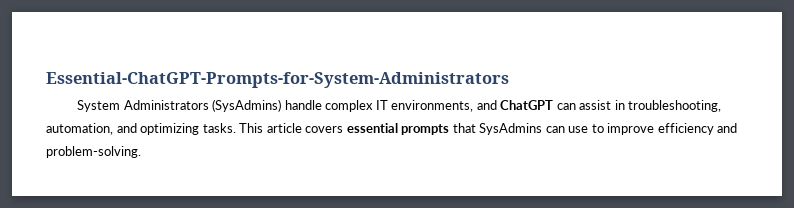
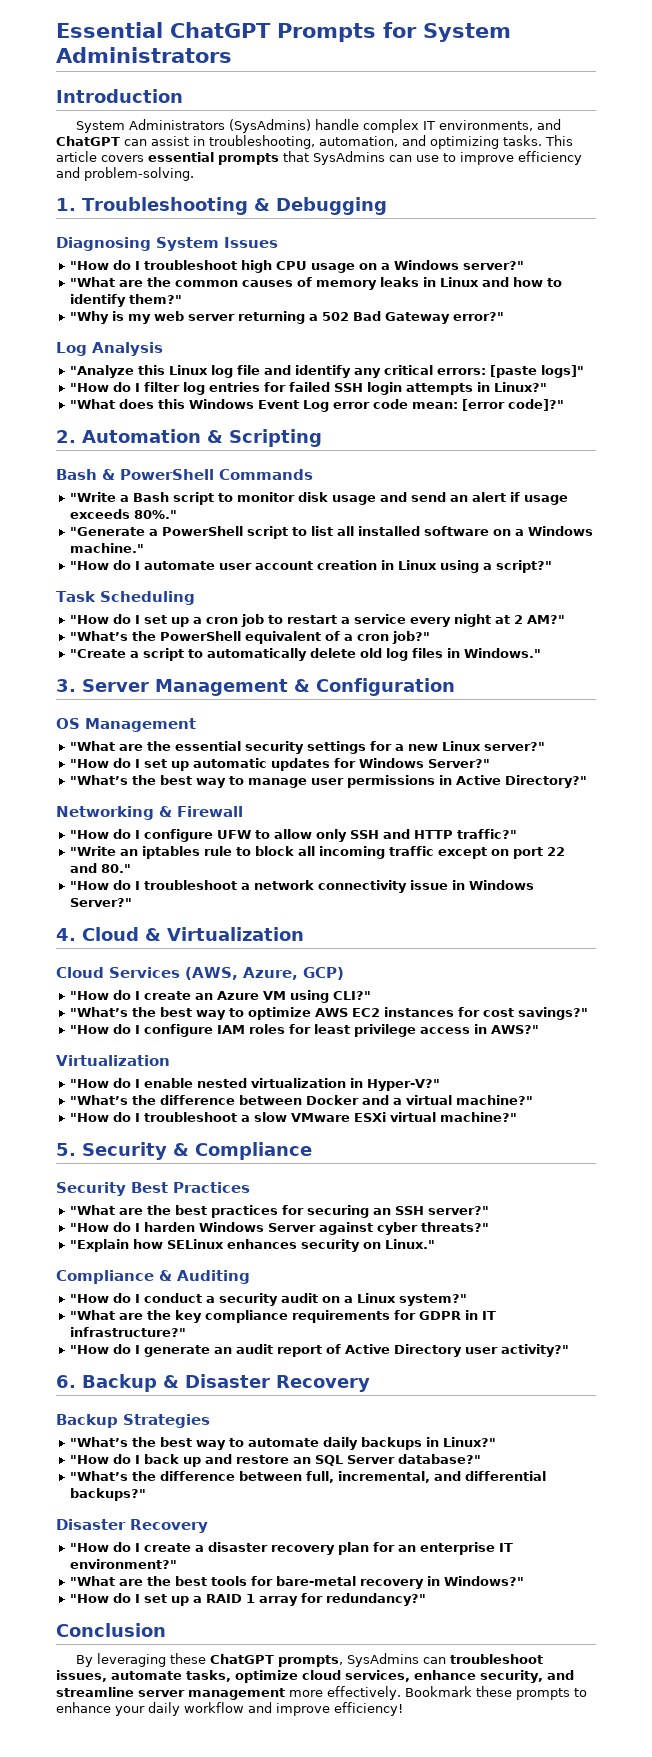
- Essential-ChatGPT-Prompts-for-System-Administrators
+ Essential ChatGPT Prompts for System Administrators
+ Introduction
+ 1. Troubleshooting & Debugging
+ Diagnosing System Issues
+ "How do I troubleshoot high CPU usage on a Windows server?"
+ "What are the common causes of memory leaks in Linux and how to identify them?"
+ "Why is my web server returning a 502 Bad Gateway error?"
+ Log Analysis
+ "Analyze this Linux log file and identify any critical errors: [paste logs]"
+ "How do I filter log entries for failed SSH login attempts in Linux?"
+ "What does this Windows Event Log error code mean: [error code]?"
+ 2. Automation & Scripting
+ Bash & PowerShell Commands
+ "Write a Bash script to monitor disk usage and send an alert if usage exceeds 80%."
+ "Generate a PowerShell script to list all installed software on a Windows machine."
+ "How do I automate user account creation in Linux using a script?"
+ Task Scheduling
+ "How do I set up a cron job to restart a service every night at 2 AM?"
+ "What’s the PowerShell equivalent of a cron job?"
+ "Create a script to automatically delete old log files in Windows."
+ 3. Server Management & Configuration
+ OS Management
+ "What are the essential security settings for a new Linux server?"
+ "How do I set up automatic updates for Windows Server?"
+ "What’s the best way to manage user permissions in Active Directory?"
+ Networking & Firewall
+ "How do I configure UFW to allow only SSH and HTTP traffic?"
+ "Write an iptables rule to block all incoming traffic except on port 22 and 80."
+ "How do I troubleshoot a network connectivity issue in Windows Server?"
+ 4. Cloud & Virtualization
+ Cloud Services (AWS, Azure, GCP)
+ "How do I create an Azure VM using CLI?"
+ "What’s the best way to optimize AWS EC2 instances for cost savings?"
+ "How do I configure IAM roles for least privilege access in AWS?"
+ Virtualization
+ "How do I enable nested virtualization in Hyper-V?"
+ "What’s the difference between Docker and a virtual machine?"
+ "How do I troubleshoot a slow VMware ESXi virtual machine?"
+ 5. Security & Compliance
+ Security Best Practices
+ "What are the best practices for securing an SSH server?"
+ "How do I harden Windows Server against cyber threats?"
+ "Explain how SELinux enhances security on Linux."
+ Compliance & Auditing
+ "How do I conduct a security audit on a Linux system?"
+ "What are the key compliance requirements for GDPR in IT infrastructure?"
+ "How do I generate an audit report of Active Directory user activity?"
+ 6. Backup & Disaster Recovery
+ Backup Strategies
+ "What’s the best way to automate daily backups in Linux?"
+ "How do I back up and restore an SQL Server database?"
+ "What’s the difference between full, incremental, and differential backups?"
+ Disaster Recovery
+ "How do I create a disaster recovery plan for an enterprise IT environment?"
+ "What are the best tools for bare-metal recovery in Windows?"
+ "How do I set up a RAID 1 array for redundancy?"
+ Conclusion
+ By leveraging these ChatGPT prompts, SysAdmins can troubleshoot issues, automate tasks, optimize cloud services, enhance security, and streamline server management more effectively. Bookmark these prompts to enhance your daily workflow and improve efficiency!

